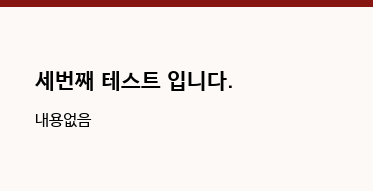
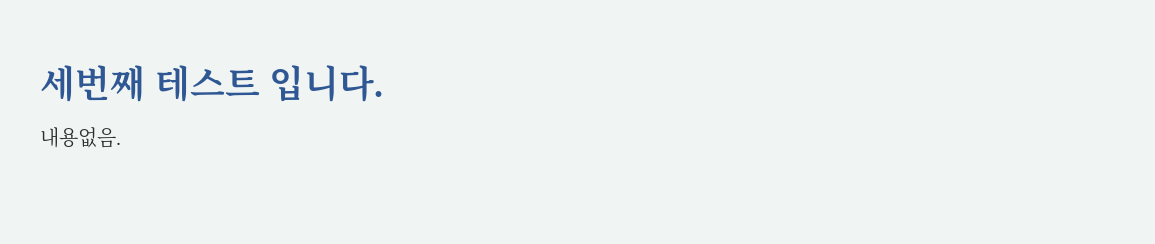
- 내용없음
+ 내용없음.

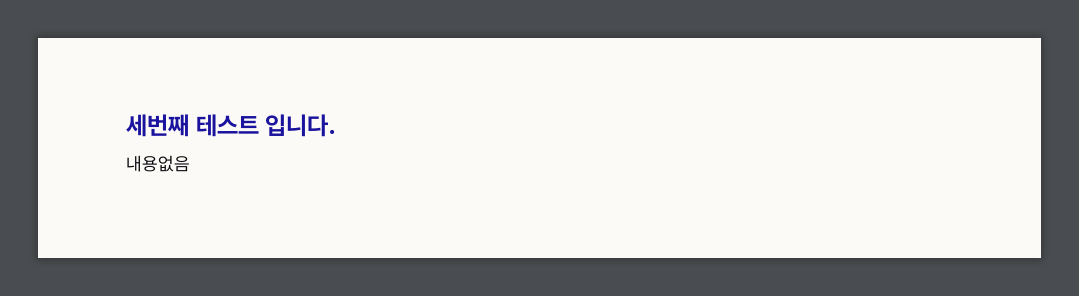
- 내용없음.
+ 내용없음

